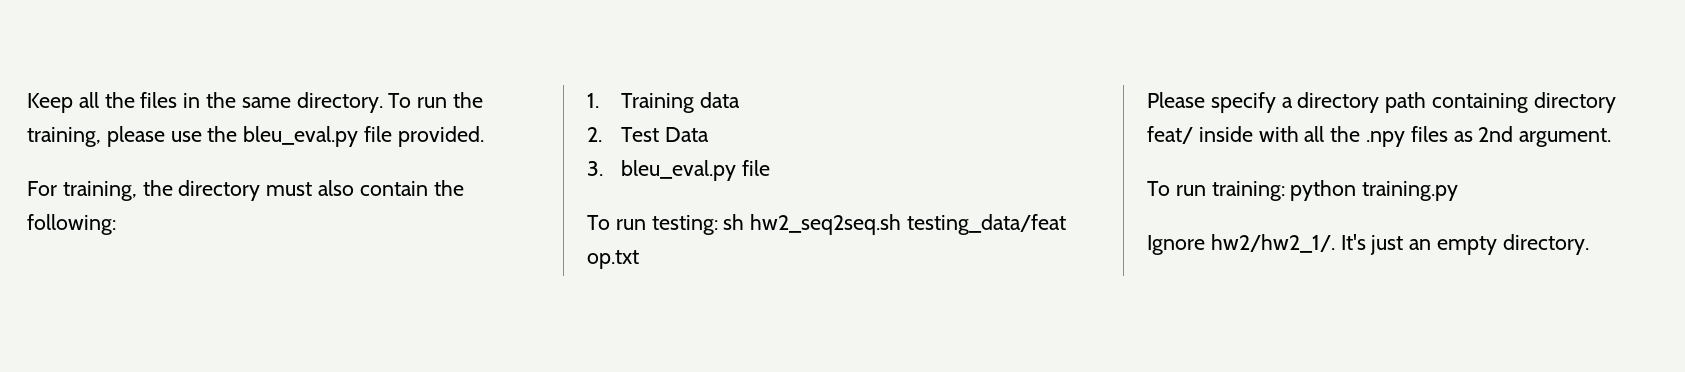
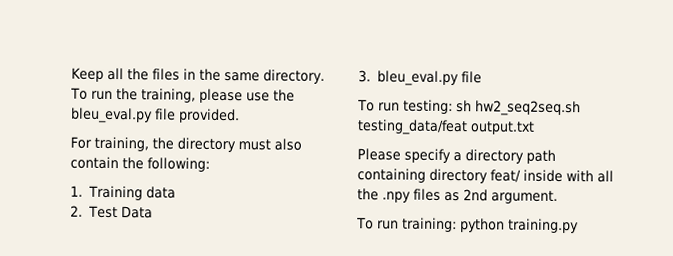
- To run testing: sh hw2_seq2seq.sh testing_data/feat op.txt
+ To run testing: sh hw2_seq2seq.sh testing_data/feat output.txt
- Ignore hw2/hw2_1/. It's just an empty directory.

